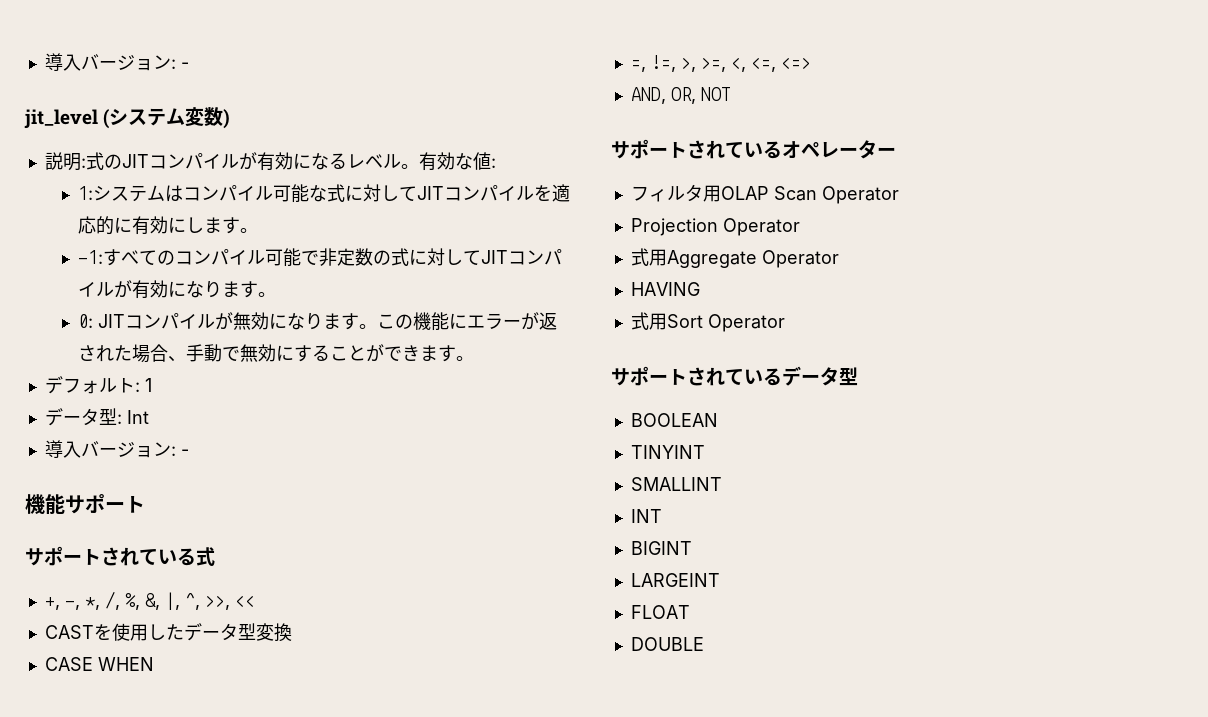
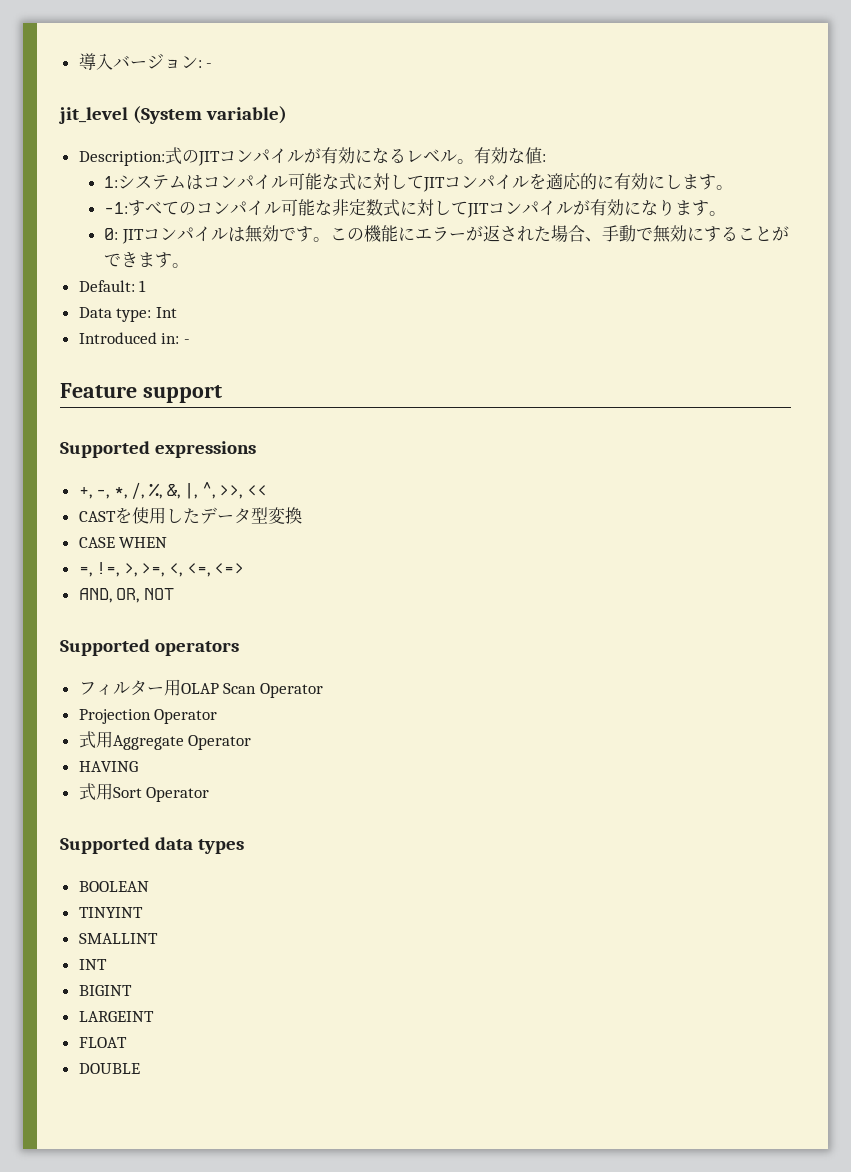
- jit_level (システム変数)
- 説明:式のJITコンパイルが有効になるレベル。
+ jit_level (System variable)
+ Description:式のJITコンパイルが有効になるレベル。
- -1:すべてのコンパイル可能で非定数の式に対してJITコンパイルが有効になります。
+ -1:すべてのコンパイル可能な非定数式に対してJITコンパイルが有効になります。
- 0: JITコンパイルが無効になります。
+ 0: JITコンパイルは無効です。
- デフォルト: 1
- データ型: Int
- 導入バージョン: -
- 機能サポート
- サポートされている式
+ Default: 1
+ Data type: Int
+ Introduced in: -
+ Feature support
+ Supported expressions
- サポートされているオペレーター
+ Supported operators
- フィルタ用OLAP Scan Operator
+ フィルター用OLAP Scan Operator
- サポートされているデータ型
+ Supported data types

